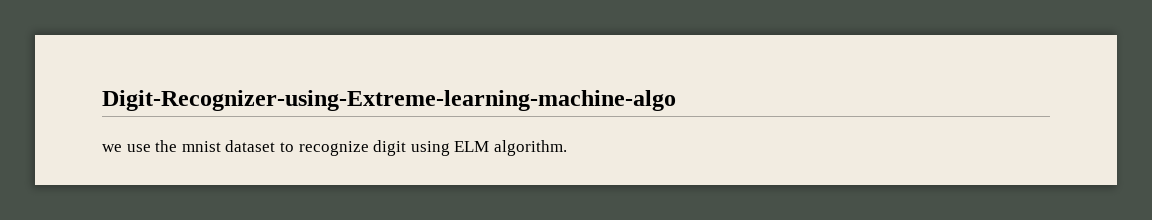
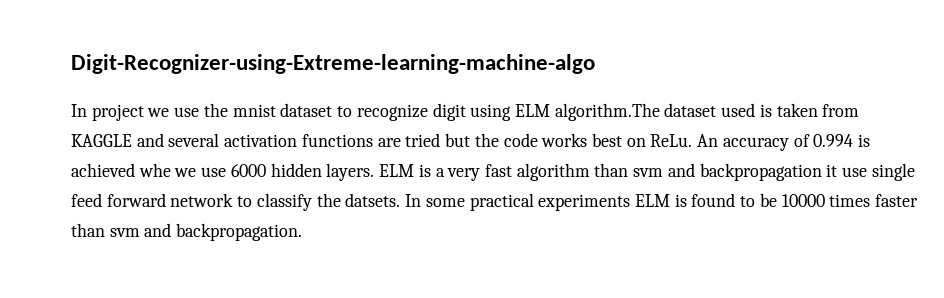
- we use the mnist dataset to recognize digit using ELM algorithm.
+ In project we use the mnist dataset to recognize digit using ELM algorithm.The dataset used is taken from KAGGLE and several activation functions are tried but the code works best on ReLu. An accuracy of 0.994 is achieved whe we use 6000 hidden layers. ELM is a very fast algorithm than svm and backpropagation it use single feed forward network to classify the datsets. In some practical experiments ELM is found to be 10000 times faster than svm and backpropagation.

